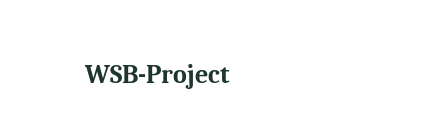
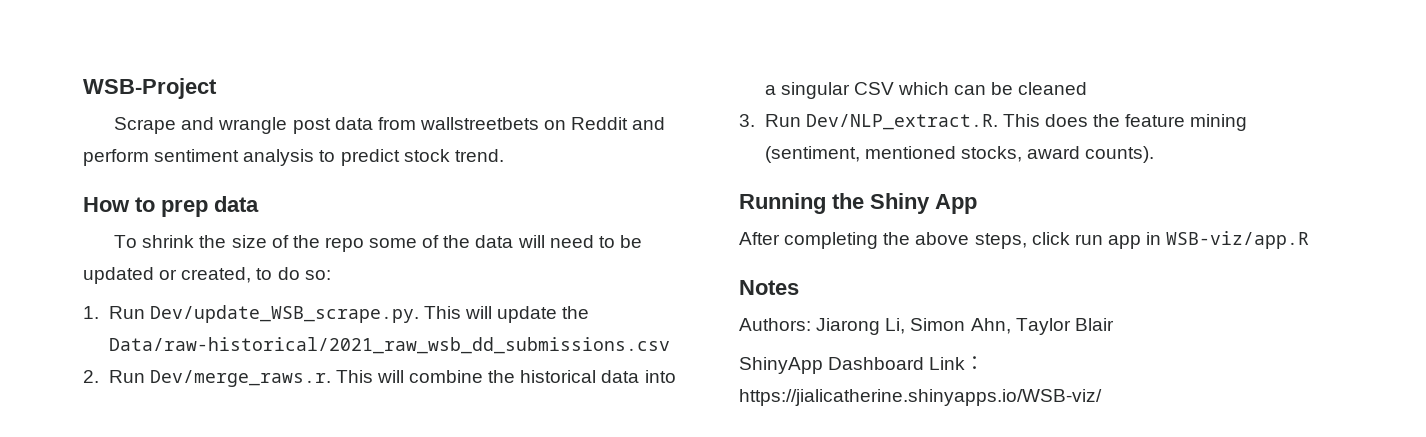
+ Scrape and wrangle post data from wallstreetbets on Reddit and perform sentiment analysis to predict stock trend.
+ How to prep data
+ To shrink the size of the repo some of the data will need to be updated or created, to do so:
+ 1. Run Dev/update_WSB_scrape.py. This will update the Data/raw-historical/2021_raw_wsb_dd_submissions.csv
+ 2. Run Dev/merge_raws.r. This will combine the historical data into a singular CSV which can be cleaned
+ 3. Run Dev/NLP_extract.R. This does the feature mining (sentiment, mentioned stocks, award counts).
+ Running the Shiny App
+ After completing the above steps, click run app in WSB-viz/app.R
+ Notes
+ Authors: Jiarong Li, Simon Ahn, Taylor Blair
+ ShinyApp Dashboard Link：https://jialicatherine.shinyapps.io/WSB-viz/

